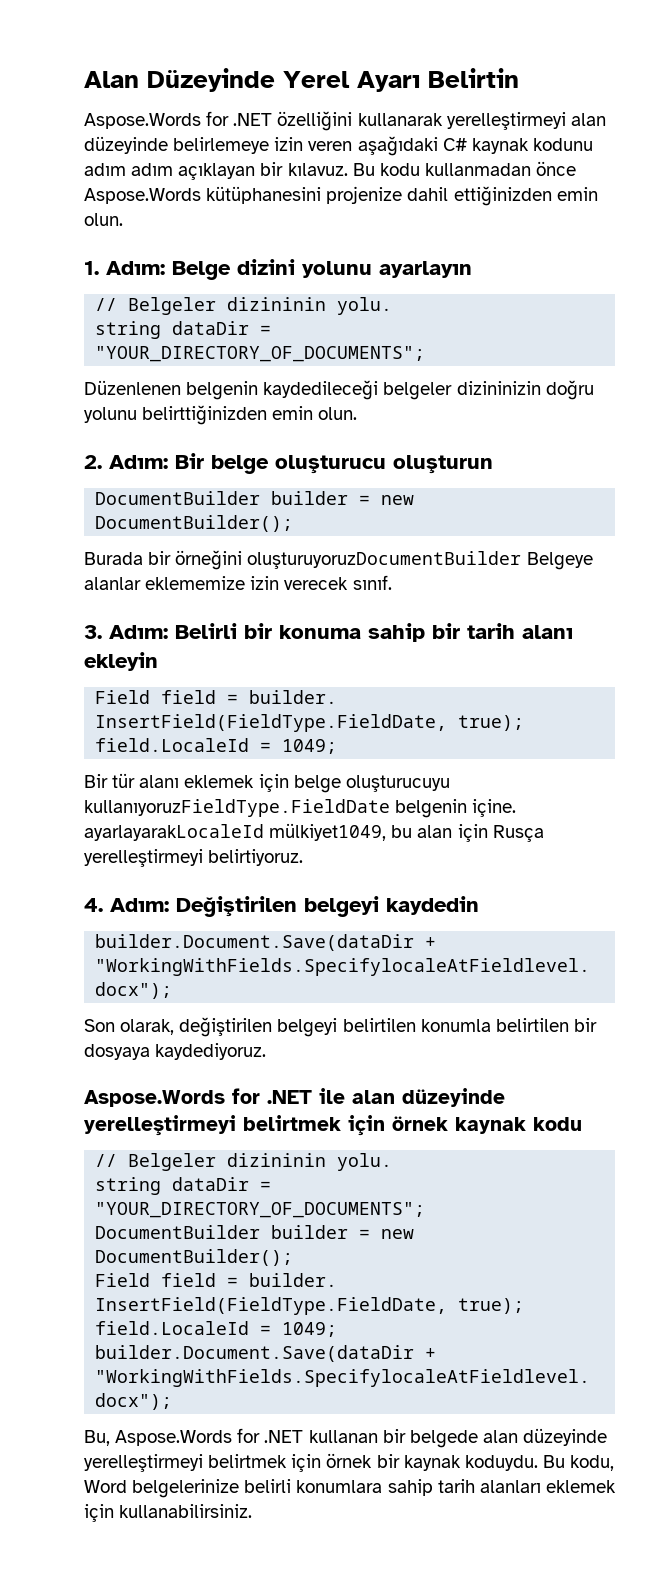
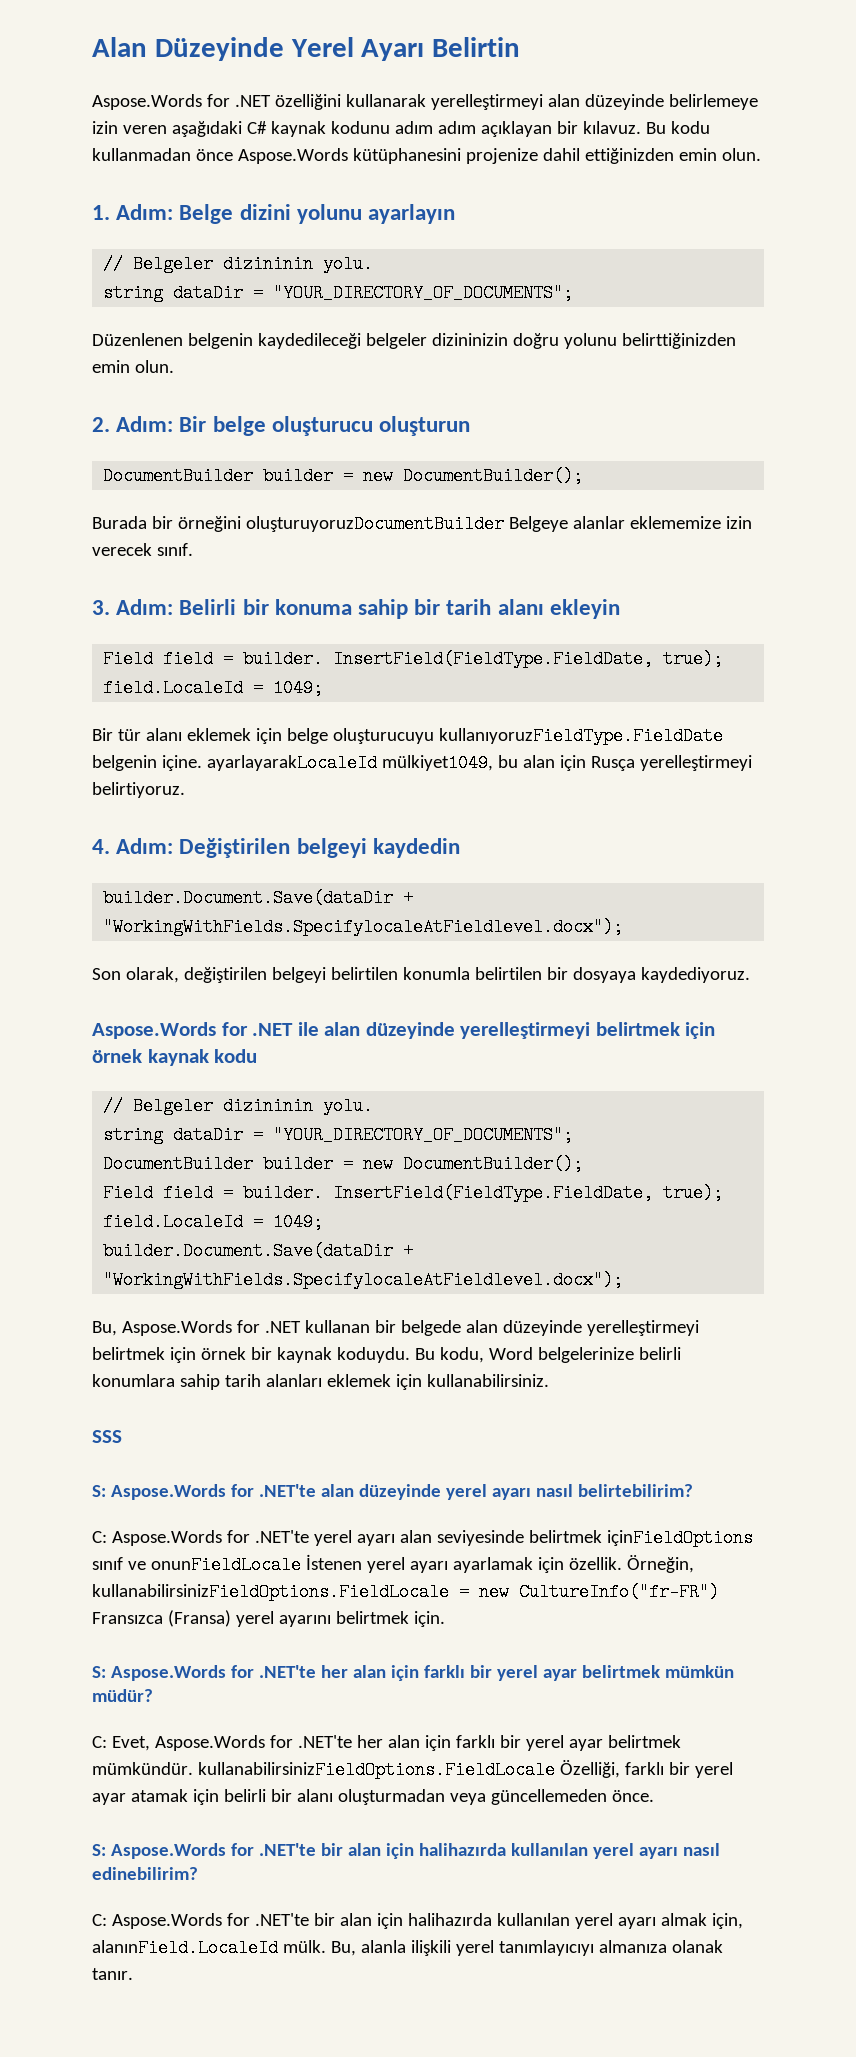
+ SSS
+ S: Aspose.Words for .NET'te alan düzeyinde yerel ayarı nasıl belirtebilirim?
+ C: Aspose.Words for .NET'te yerel ayarı alan seviyesinde belirtmek içinFieldOptions sınıf ve onunFieldLocale İstenen yerel ayarı ayarlamak için özellik. Örneğin, kullanabilirsinizFieldOptions.FieldLocale = new CultureInfo("fr-FR") Fransızca (Fransa) yerel ayarını belirtmek için.
+ S: Aspose.Words for .NET'te her alan için farklı bir yerel ayar belirtmek mümkün müdür?
+ C: Evet, Aspose.Words for .NET'te her alan için farklı bir yerel ayar belirtmek mümkündür. kullanabilirsinizFieldOptions.FieldLocale Özelliği, farklı bir yerel ayar atamak için belirli bir alanı oluşturmadan veya güncellemeden önce.
+ S: Aspose.Words for .NET'te bir alan için halihazırda kullanılan yerel ayarı nasıl edinebilirim?
+ C: Aspose.Words for .NET'te bir alan için halihazırda kullanılan yerel ayarı almak için, alanınField.LocaleId mülk. Bu, alanla ilişkili yerel tanımlayıcıyı almanıza olanak tanır.

